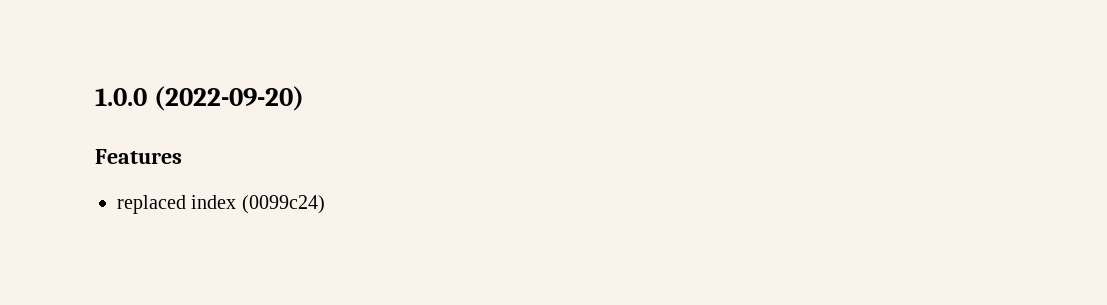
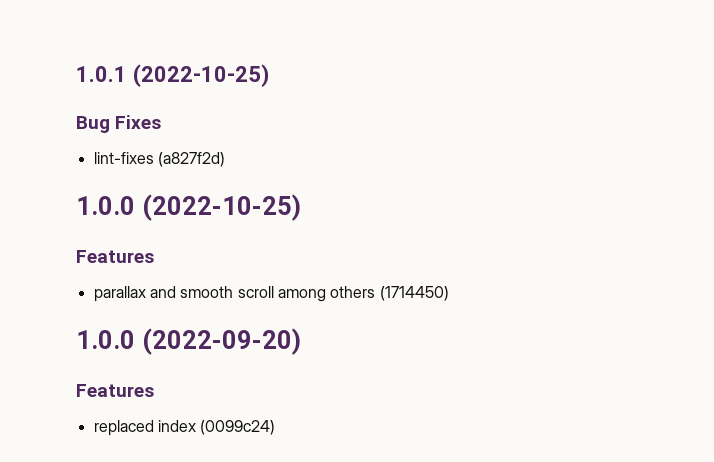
+ 1.0.1 (2022-10-25)
+ Bug Fixes
+ lint-fixes (a827f2d)
+ 1.0.0 (2022-10-25)
+ Features
+ parallax and smooth scroll among others (1714450)

